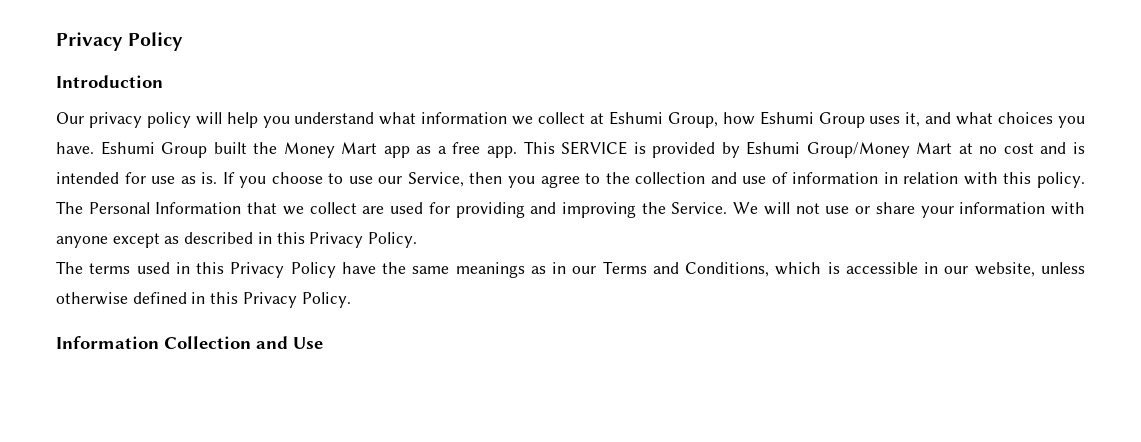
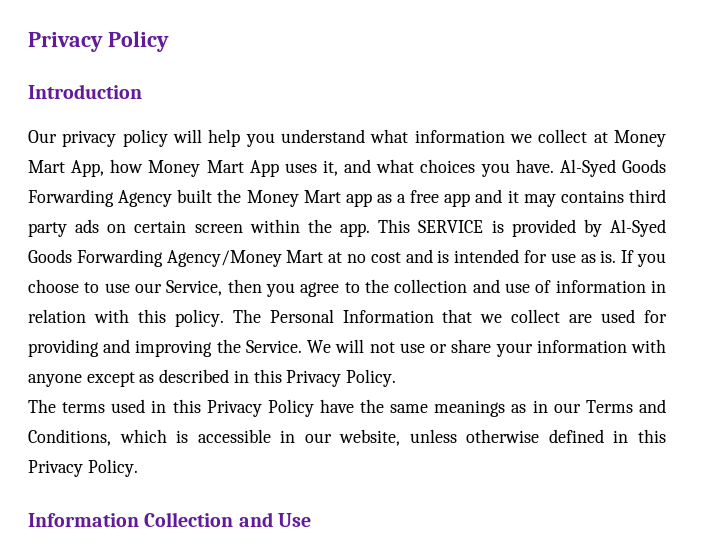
- Our privacy policy will help you understand what information we collect at Eshumi Group, how Eshumi Group uses it, and what choices you have.
+ Our privacy policy will help you understand what information we collect at Money Mart App, how Money Mart App uses it, and what choices you have.
- Eshumi Group built the Money Mart app as a free app.
+ Al-Syed Goods Forwarding Agency built the Money Mart app as a free app and it may contains third party ads on certain screen within the app.
- This SERVICE is provided by Eshumi Group/Money Mart at no cost and is intended for use as is.
+ This SERVICE is provided by Al-Syed Goods Forwarding Agency/Money Mart at no cost and is intended for use as is.

